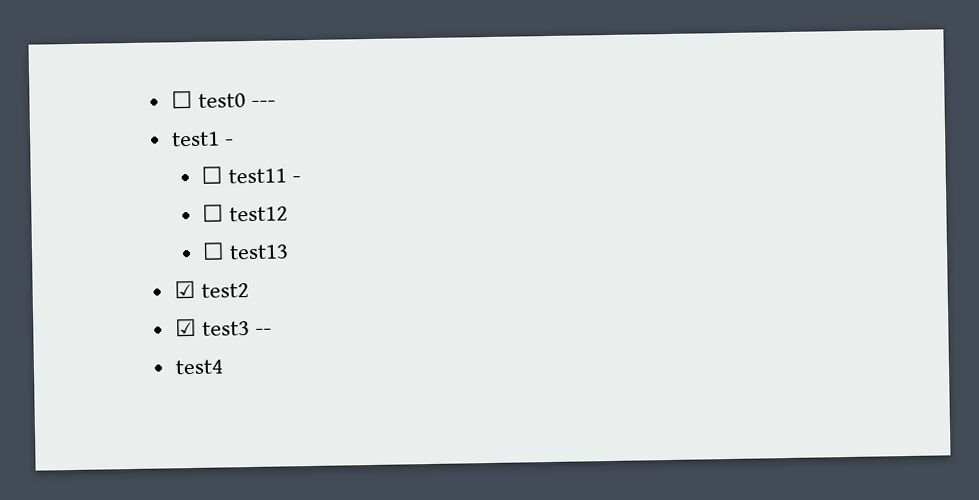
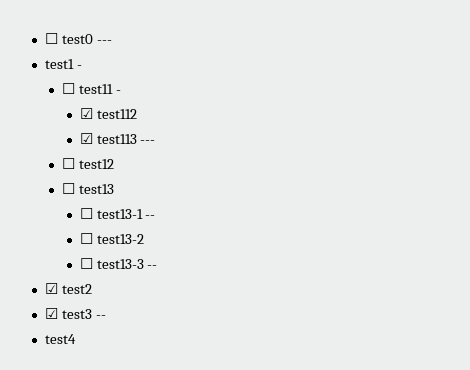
+ ☑ test112
+ ☑ test113 ---
+ ☐ test13-1 --
+ ☐ test13-2
+ ☐ test13-3 --

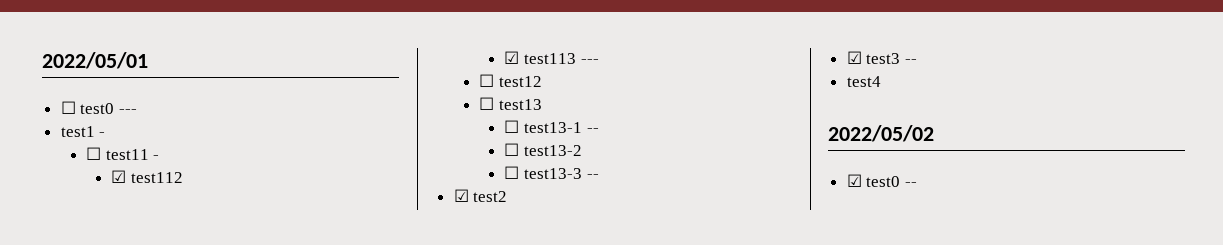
+ 2022/05/01
+ 2022/05/02
+ ☑ test0 --

